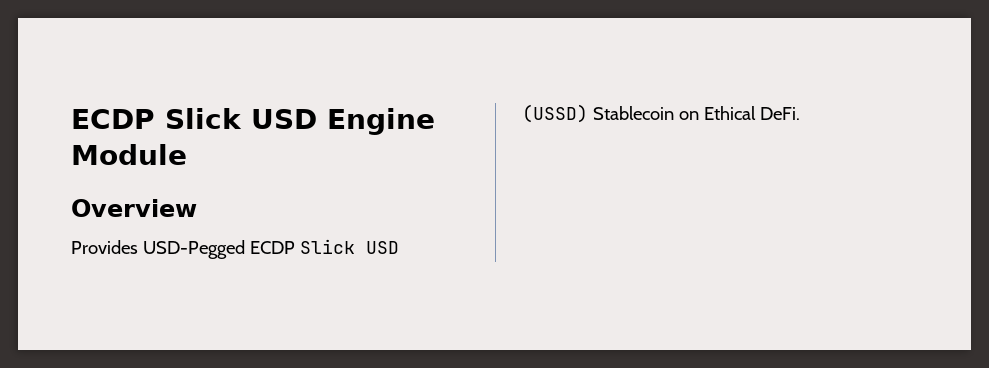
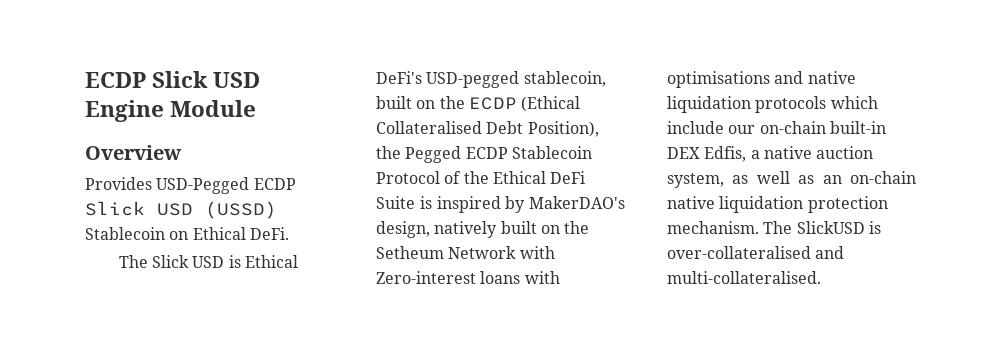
+ The Slick USD is Ethical DeFi's USD-pegged stablecoin, built on the ECDP (Ethical Collateralised Debt Position), the Pegged ECDP Stablecoin Protocol of the Ethical DeFi Suite is inspired by MakerDAO's design, natively built on the Setheum Network with Zero-interest loans with optimisations and native liquidation protocols which include our on-chain built-in DEX Edfis, a native auction system, as well as an on-chain native liquidation protection mechanism. The SlickUSD is over-collateralised and multi-collateralised.

